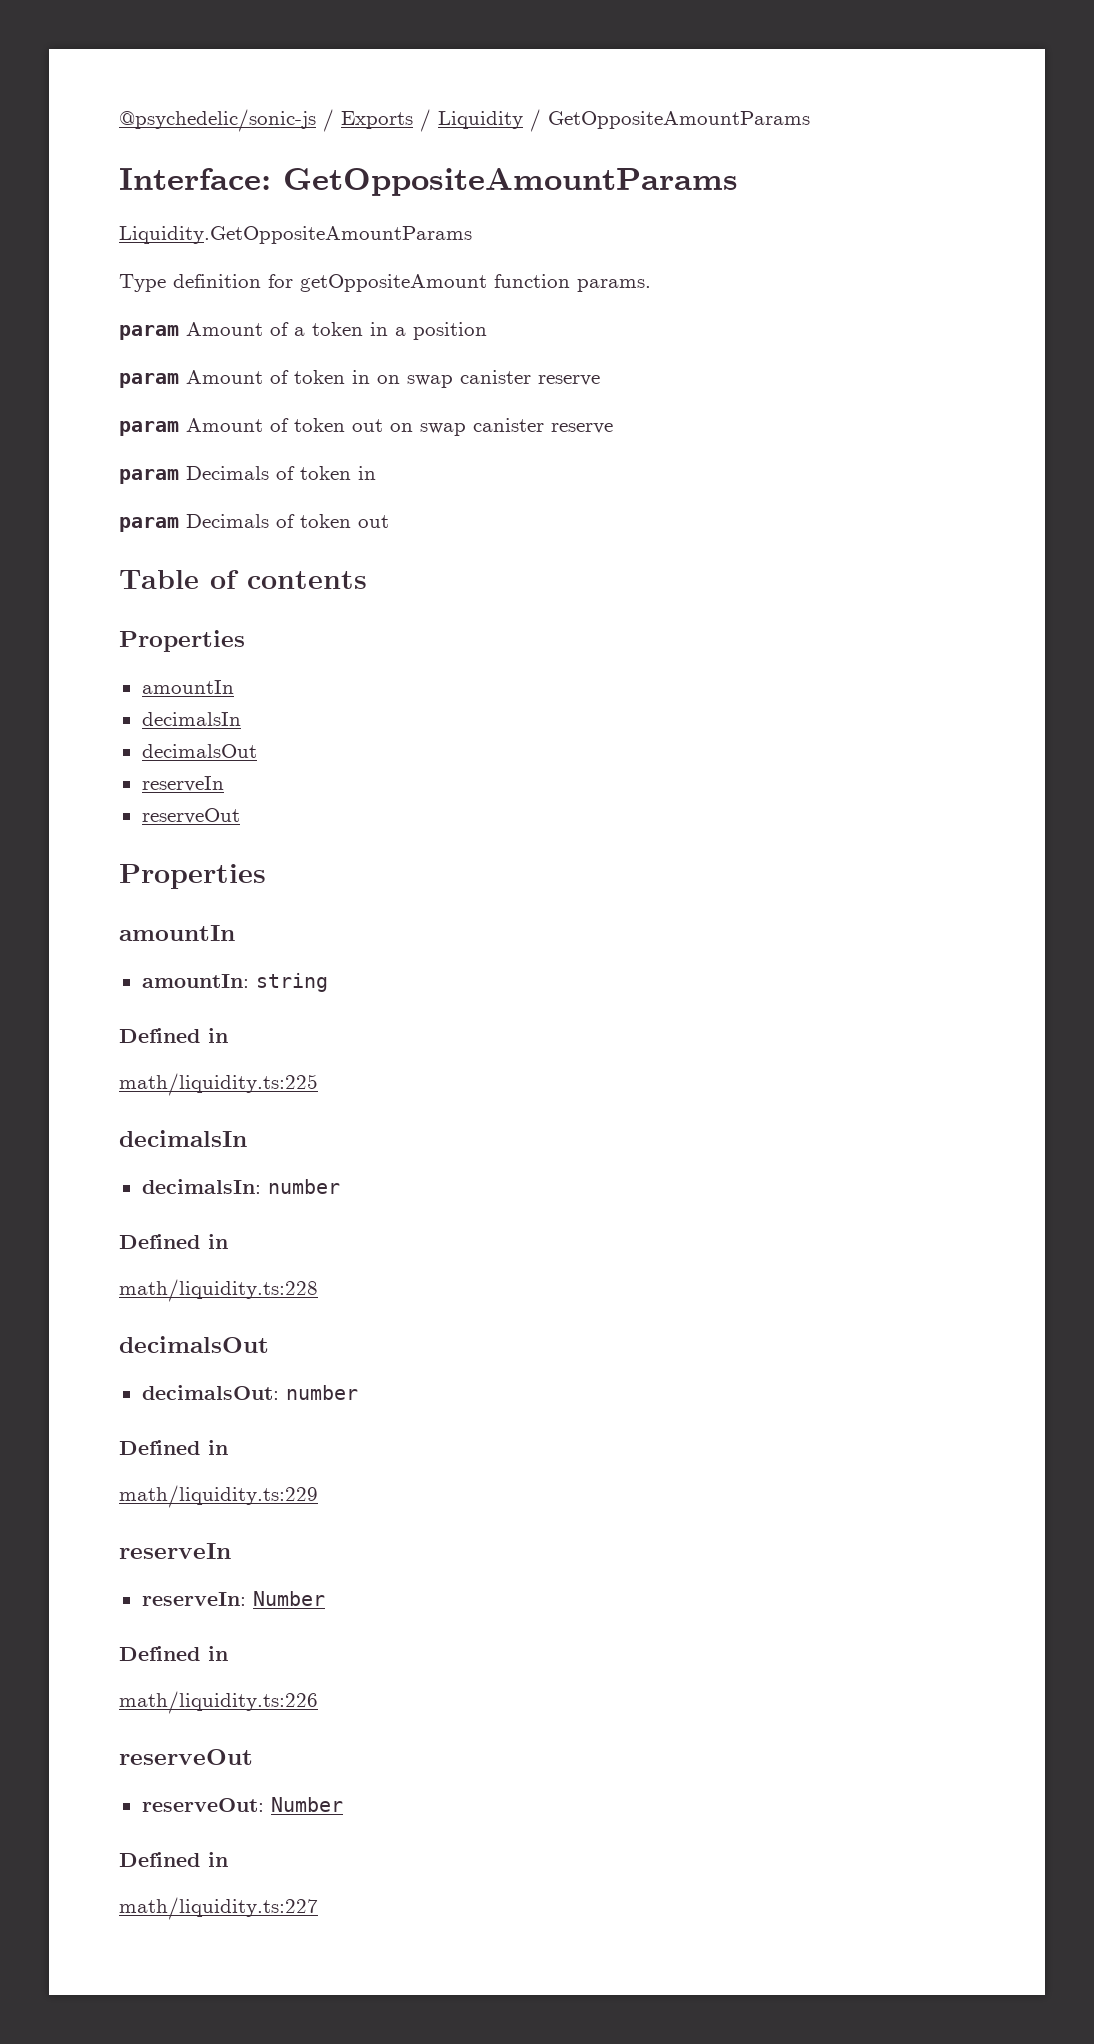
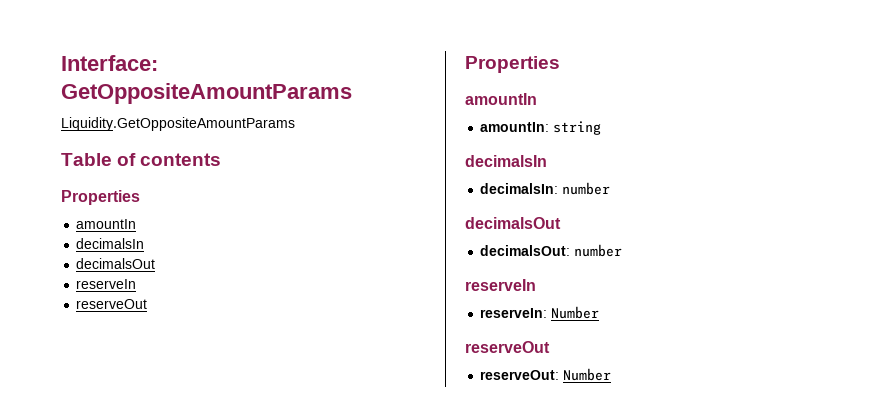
- @psychedelic/sonic-js / Exports / Liquidity / GetOppositeAmountParams
  Interface: GetOppositeAmountParams
  Liquidity.GetOppositeAmountParams
- Type definition for getOppositeAmount function params.
- param Amount of a token in a position
- param Amount of token in on swap canister reserve
- param Amount of token out on swap canister reserve
- param Decimals of token in
- param Decimals of token out
  amountIn: string
- Defined in
- math/liquidity.ts:225
  decimalsIn: number
- Defined in
- math/liquidity.ts:228
  decimalsOut: number
- Defined in
- math/liquidity.ts:229
  reserveIn: Number
- Defined in
- math/liquidity.ts:226
  reserveOut: Number
- Defined in
- math/liquidity.ts:227

